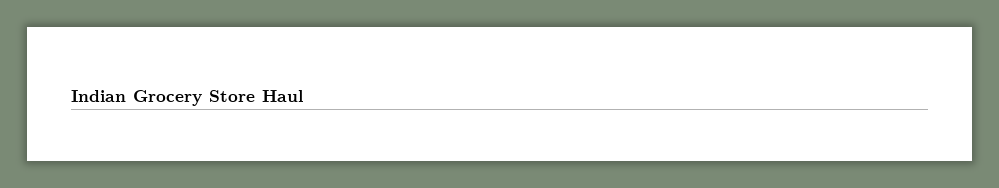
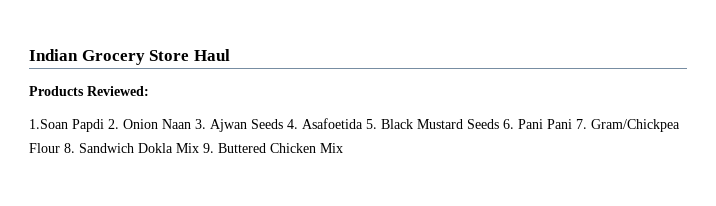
+ Products Reviewed:
+ 1.Soan Papdi 2. Onion Naan 3. Ajwan Seeds 4. Asafoetida 5. Black Mustard Seeds 6. Pani Pani 7. Gram/Chickpea Flour 8. Sandwich Dokla Mix 9. Buttered Chicken Mix

